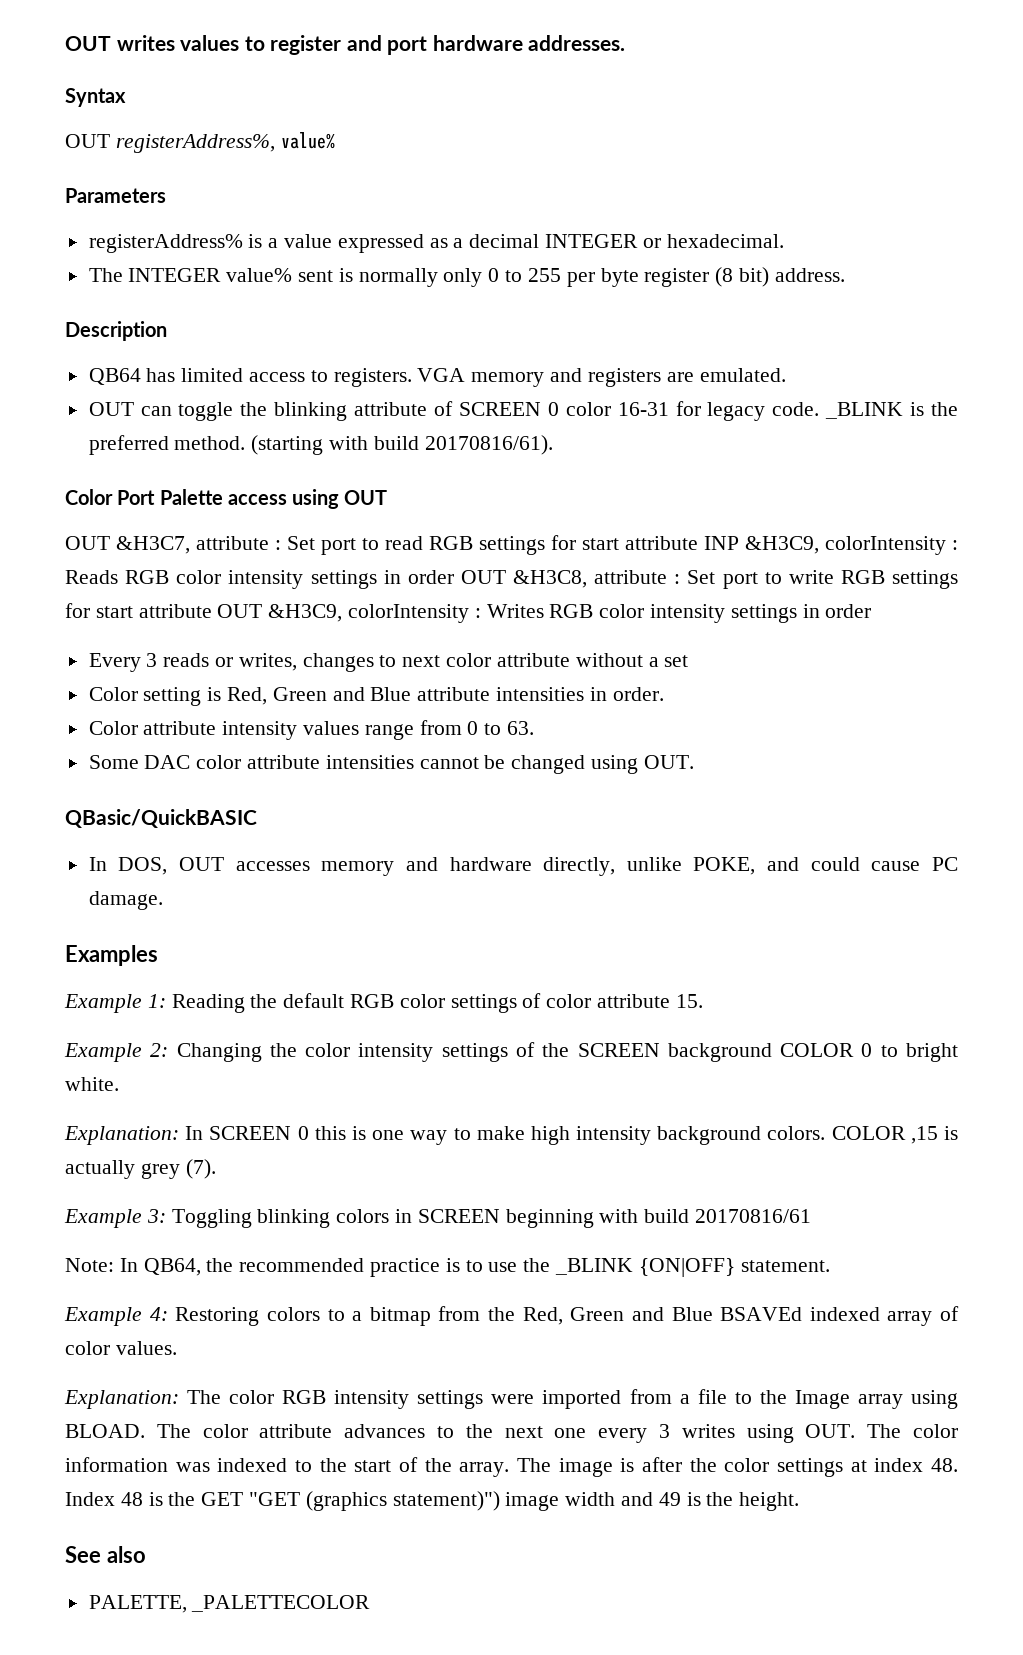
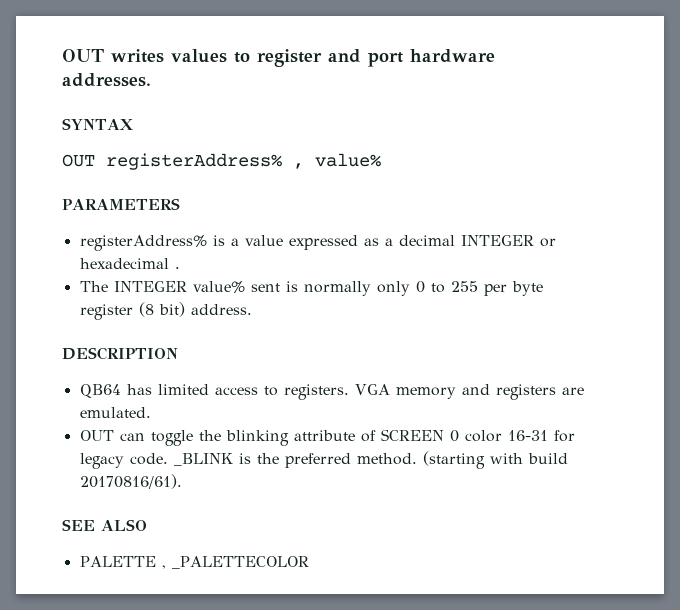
- Syntax
- OUT registerAddress%, value%
+ SYNTAX
+ OUT registerAddress% , value%
- Parameters
+ PARAMETERS
- registerAddress% is a value expressed as a decimal INTEGER or hexadecimal.
+ registerAddress% is a value expressed as a decimal INTEGER or hexadecimal .
- Description
+ DESCRIPTION
- Color Port Palette access using OUT
- OUT &H3C7, attribute : Set port to read RGB settings for start attribute INP &H3C9, colorIntensity : Reads RGB color intensity settings in order OUT &H3C8, attribute : Set port to write RGB settings for start attribute OUT &H3C9, colorIntensity : Writes RGB color intensity settings in order
- Every 3 reads or writes, changes to next color attribute without a set
- Color setting is Red, Green and Blue attribute intensities in order.
- Color attribute intensity values range from 0 to 63.
- Some DAC color attribute intensities cannot be changed using OUT.
- QBasic/QuickBASIC
- In DOS, OUT accesses memory and hardware directly, unlike POKE, and could cause PC damage.
- Examples
- Example 1: Reading the default RGB color settings of color attribute 15.
- Example 2: Changing the color intensity settings of the SCREEN background COLOR 0 to bright white.
- Explanation: In SCREEN 0 this is one way to make high intensity background colors. COLOR ,15 is actually grey (7).
- Example 3: Toggling blinking colors in SCREEN beginning with build 20170816/61
- Note: In QB64, the recommended practice is to use the _BLINK {ON|OFF} statement.
- Example 4: Restoring colors to a bitmap from the Red, Green and Blue BSAVEd indexed array of color values.
- Explanation: The color RGB intensity settings were imported from a file to the Image array using BLOAD. The color attribute advances to the next one every 3 writes using OUT. The color information was indexed to the start of the array. The image is after the color settings at index 48. Index 48 is the GET "GET (graphics statement)") image width and 49 is the height.
- See also
- PALETTE, _PALETTECOLOR
+ SEE ALSO
+ PALETTE , _PALETTECOLOR

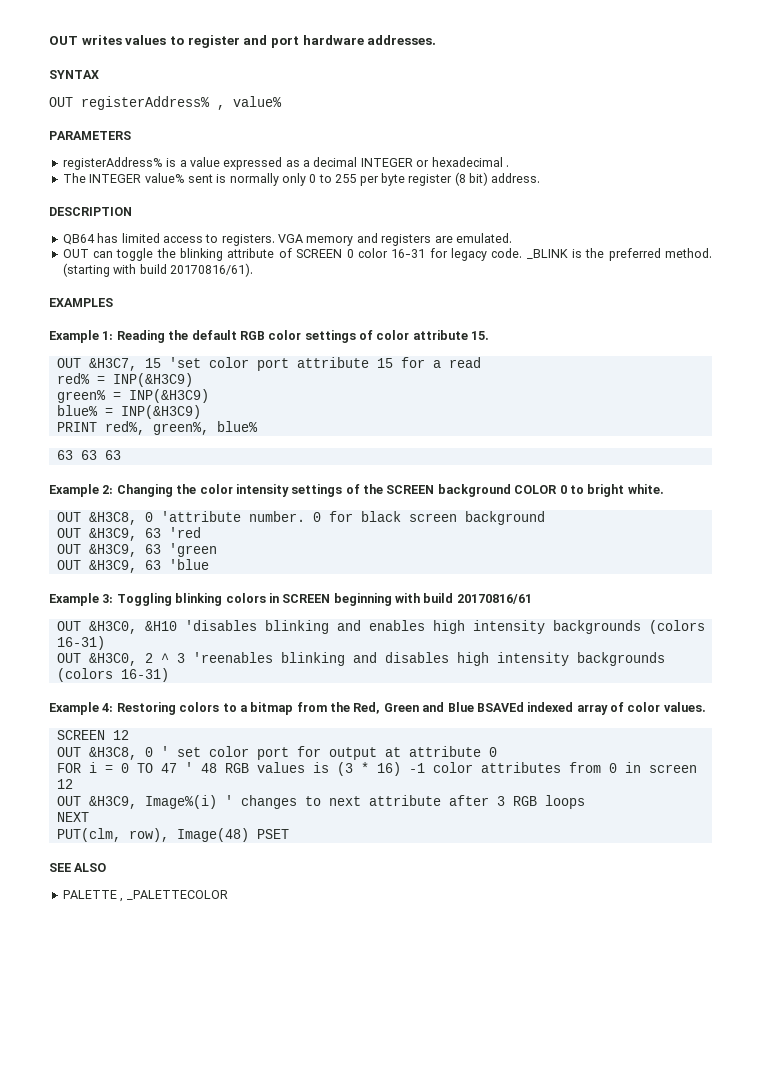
+ EXAMPLES
+ Example 1: Reading the default RGB color settings of color attribute 15.
+ OUT &H3C7, 15 'set color port attribute 15 for a read
+ red% = INP(&H3C9)
+ green% = INP(&H3C9)
+ blue% = INP(&H3C9)
+ PRINT red%, green%, blue%
+ 63 63 63
+ Example 2: Changing the color intensity settings of the SCREEN background COLOR 0 to bright white.
+ OUT &H3C8, 0 'attribute number. 0 for black screen background
+ OUT &H3C9, 63 'red
+ OUT &H3C9, 63 'green
+ OUT &H3C9, 63 'blue
+ Example 3: Toggling blinking colors in SCREEN beginning with build 20170816/61
+ OUT &H3C0, &H10 'disables blinking and enables high intensity backgrounds (colors 16-31)
+ OUT &H3C0, 2 ^ 3 'reenables blinking and disables high intensity backgrounds (colors 16-31)
+ Example 4: Restoring colors to a bitmap from the Red, Green and Blue BSAVEd indexed array of color values.
+ SCREEN 12
+ OUT &H3C8, 0 ' set color port for output at attribute 0
+ FOR i = 0 TO 47 ' 48 RGB values is (3 * 16) -1 color attributes from 0 in screen 12
+ OUT &H3C9, Image%(i) ' changes to next attribute after 3 RGB loops
+ NEXT
+ PUT(clm, row), Image(48) PSET

